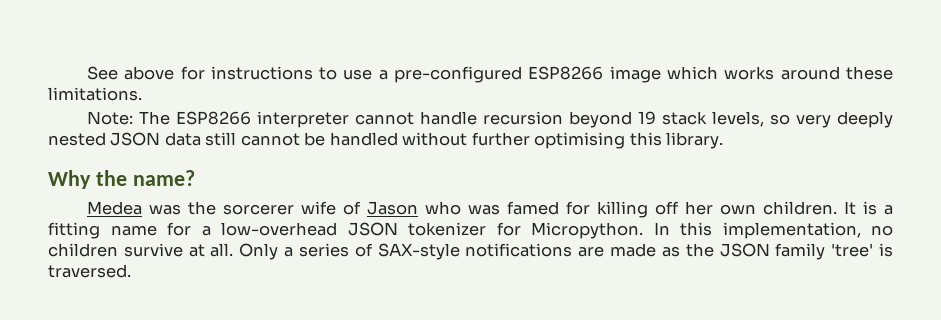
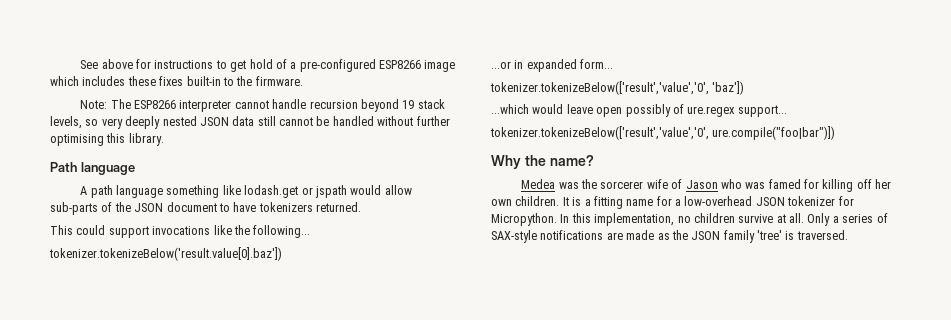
- See above for instructions to use a pre-configured ESP8266 image which works around these limitations.
+ See above for instructions to get hold of a pre-configured ESP8266 image which includes these fixes built-in to the firmware.
+ Path language
+ A path language something like lodash.get or jspath would allow sub-parts of the JSON document to have tokenizers returned.
+ This could support invocations like the following...
+ tokenizer.tokenizeBelow('result.value[0].baz'])
+ ...or in expanded form...
+ tokenizer.tokenizeBelow(['result','value','0', 'baz'])
+ ...which would leave open possibly of ure.regex support...
+ tokenizer.tokenizeBelow(['result','value','0', ure.compile("foo|bar")])

